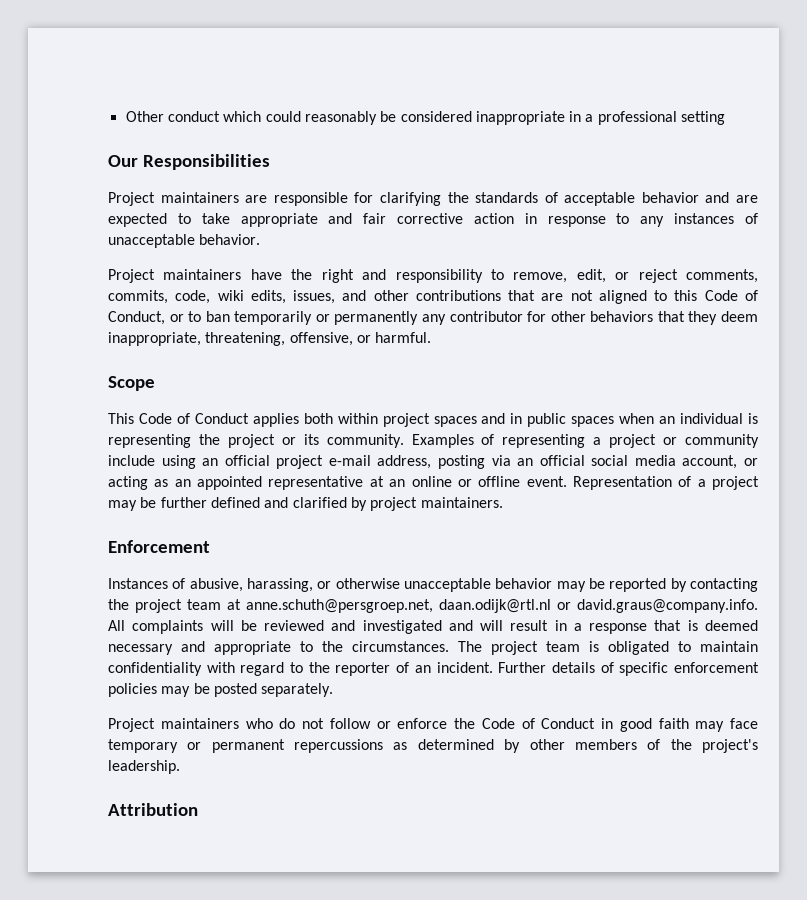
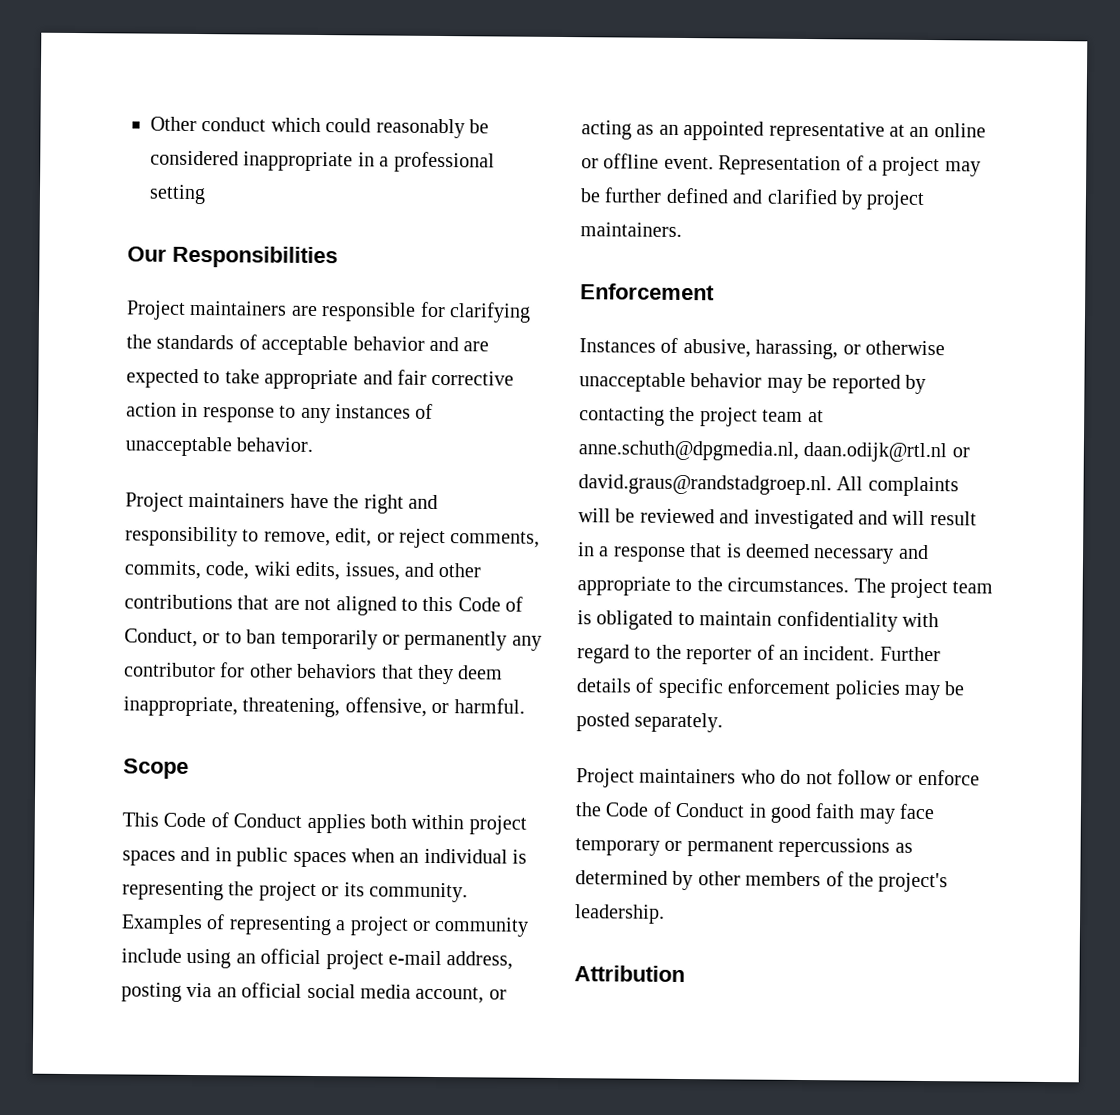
- Instances of abusive, harassing, or otherwise unacceptable behavior may be reported by contacting the project team at anne.schuth@persgroep.net, daan.odijk@rtl.nl or david.graus@company.info. All complaints will be reviewed and investigated and will result in a response that is deemed necessary and appropriate to the circumstances.
+ Instances of abusive, harassing, or otherwise unacceptable behavior may be reported by contacting the project team at anne.schuth@dpgmedia.nl, daan.odijk@rtl.nl or david.graus@randstadgroep.nl. All complaints will be reviewed and investigated and will result in a response that is deemed necessary and appropriate to the circumstances.

